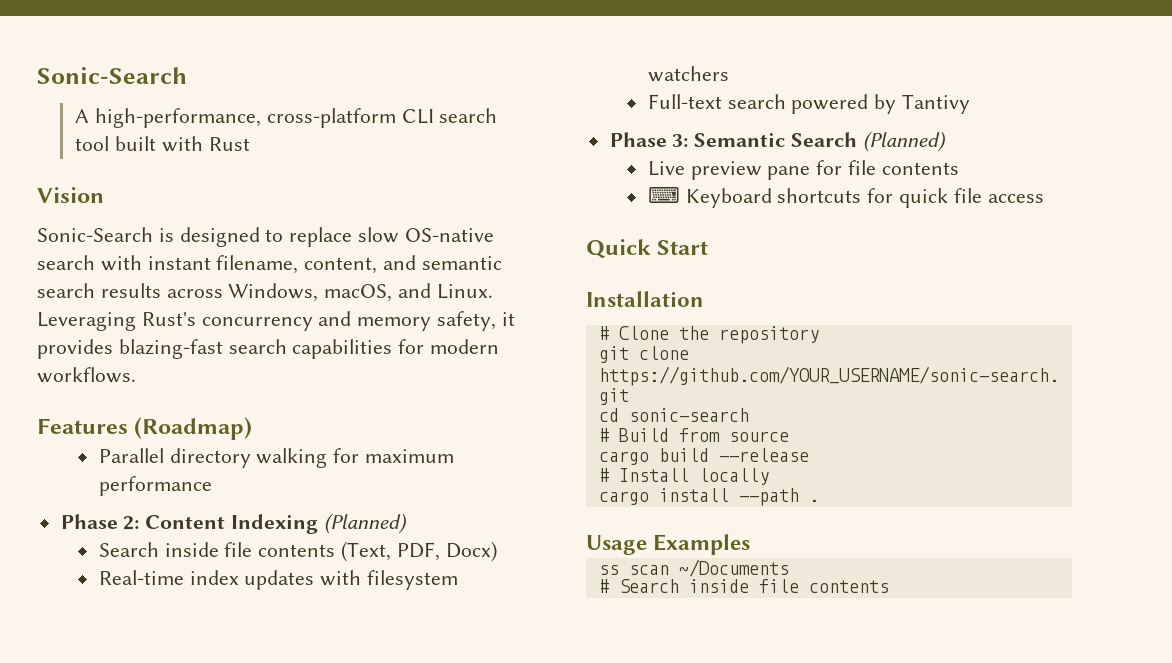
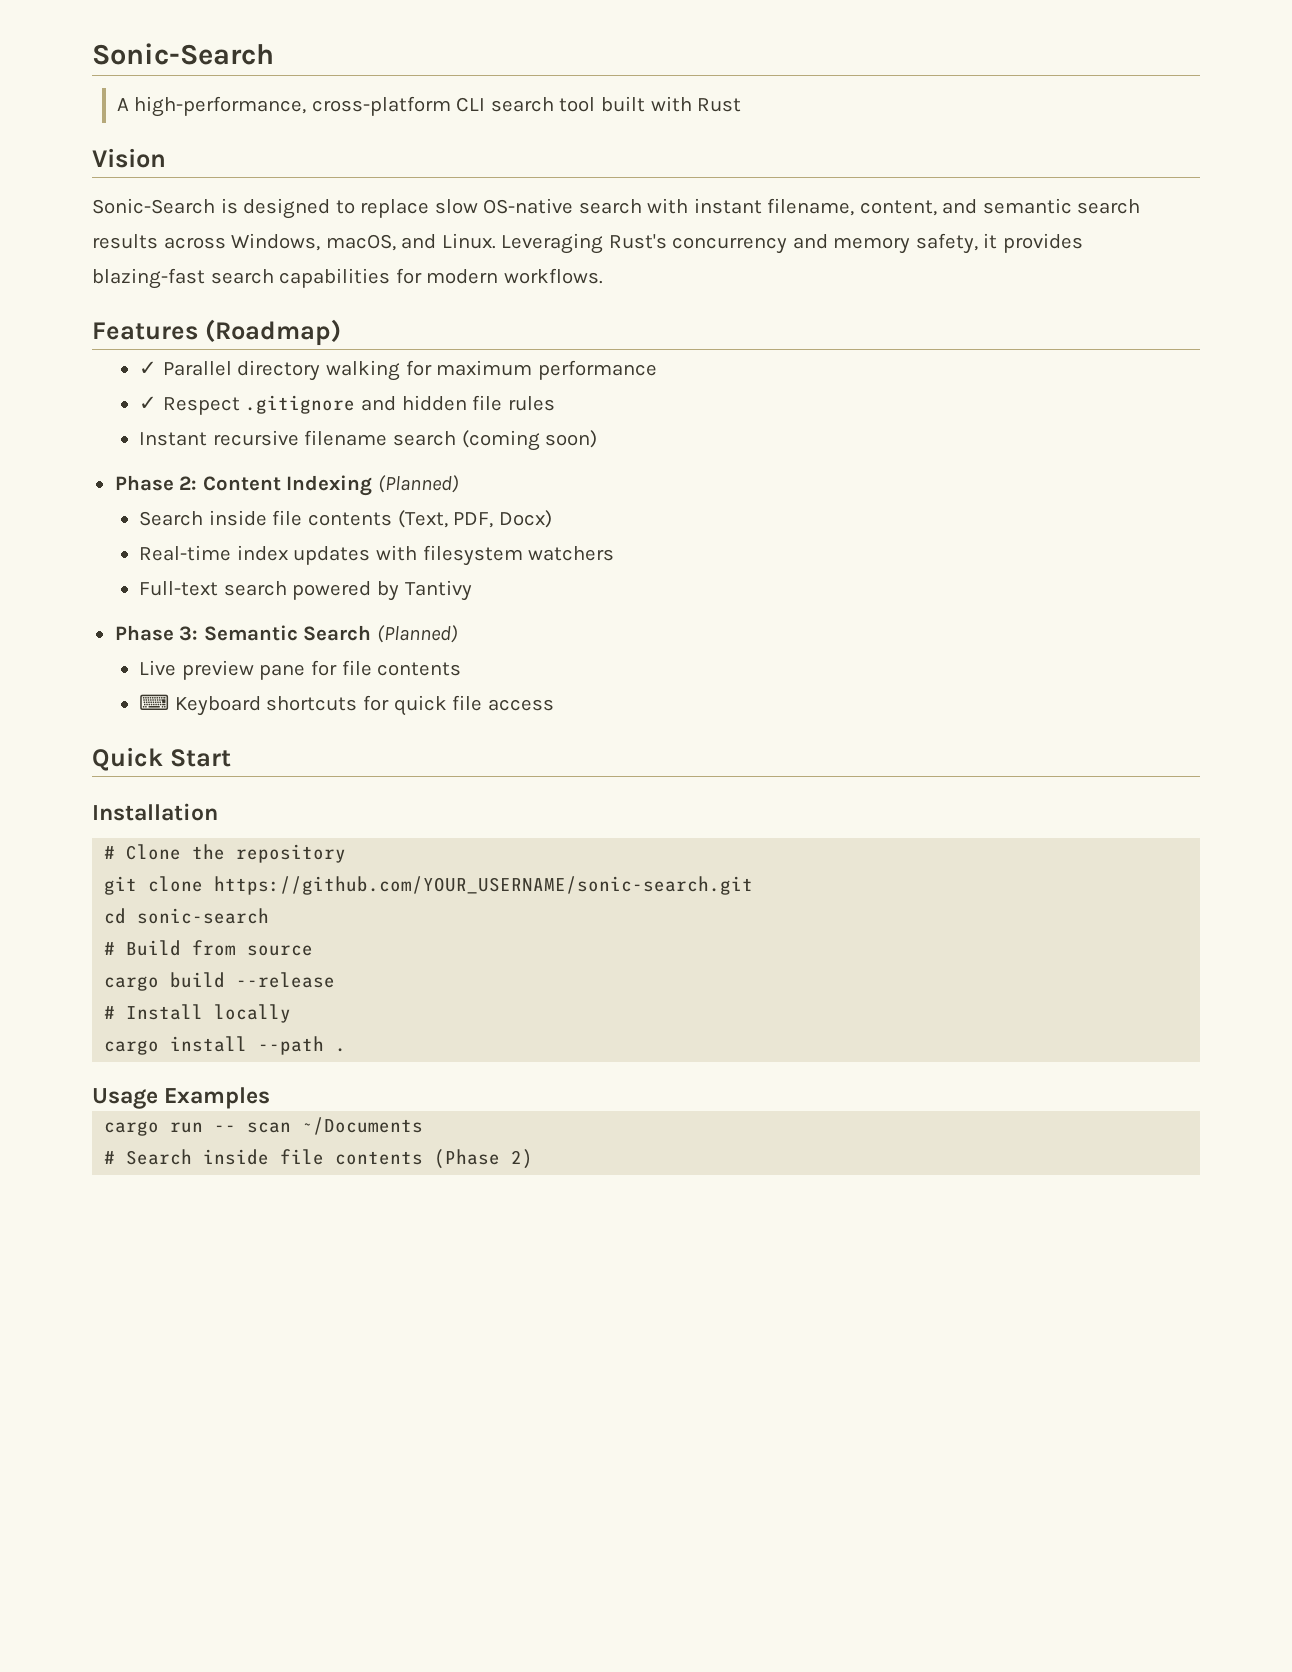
- Parallel directory walking for maximum performance
+ ✓ Parallel directory walking for maximum performance
+ ✓ Respect .gitignore and hidden file rules
+ Instant recursive filename search (coming soon)
- ss scan ~/Documents
+ cargo run -- scan ~/Documents
- # Search inside file contents
+ # Search inside file contents (Phase 2)

